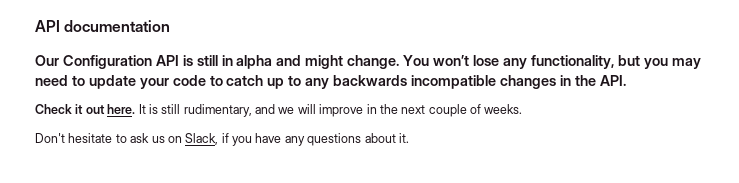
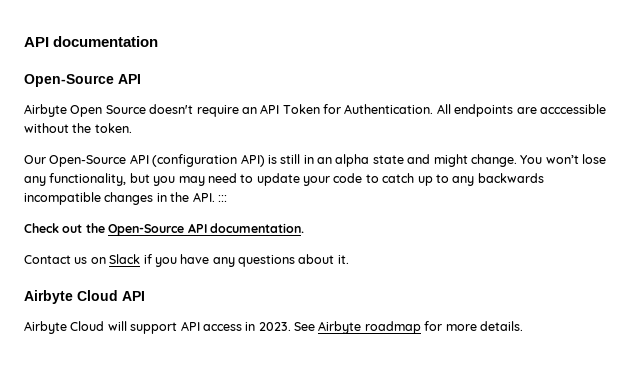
  API documentation
- Our Configuration API is still in alpha and might change.
+ Open-Source API
+ Airbyte Open Source doesn't require an API Token for Authentication. All endpoints are acccessible without the token.
+ Our Open-Source API (configuration API) is still in an alpha state and might change.
- You won’t lose any functionality, but you may need to update your code to catch up to any backwards incompatible changes in the API.
+ You won’t lose any functionality, but you may need to update your code to catch up to any backwards incompatible changes in the API. :::
- Check it out here. It is still rudimentary, and we will improve in the next couple of weeks.
- Don't hesitate to ask us on Slack, if you have any questions about it.
+ Check out the Open-Source API documentation.
+ Contact us on Slack if you have any questions about it.
+ Airbyte Cloud API
+ Airbyte Cloud will support API access in 2023. See Airbyte roadmap for more details.

